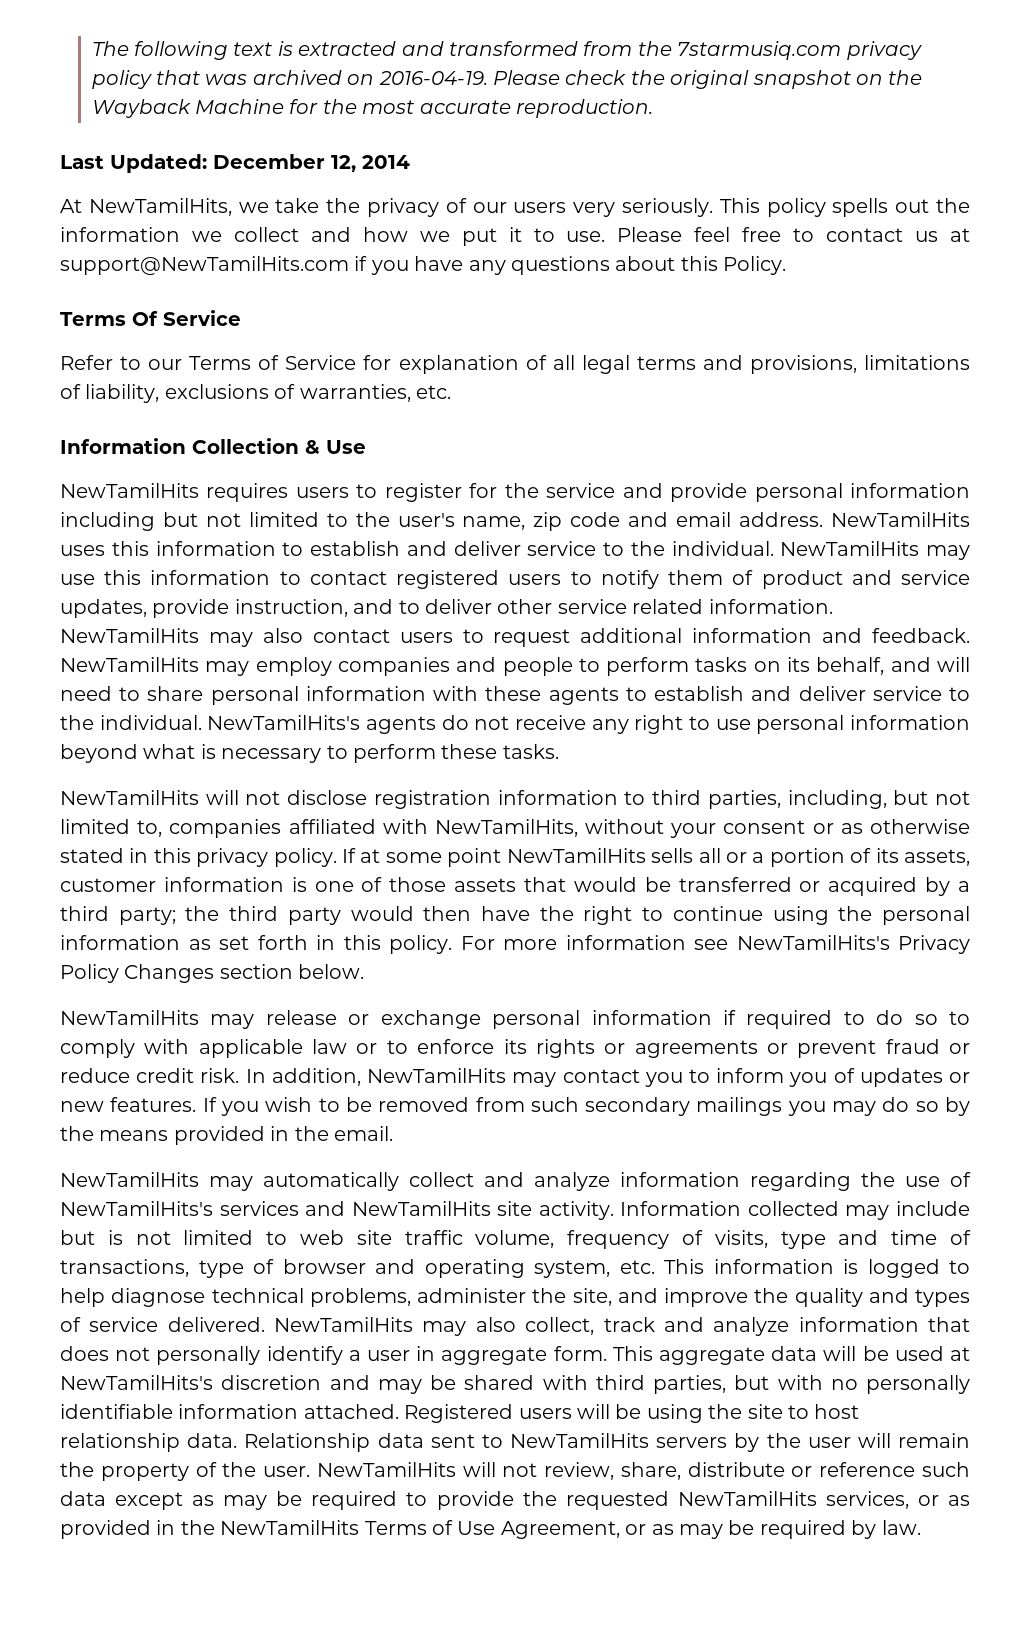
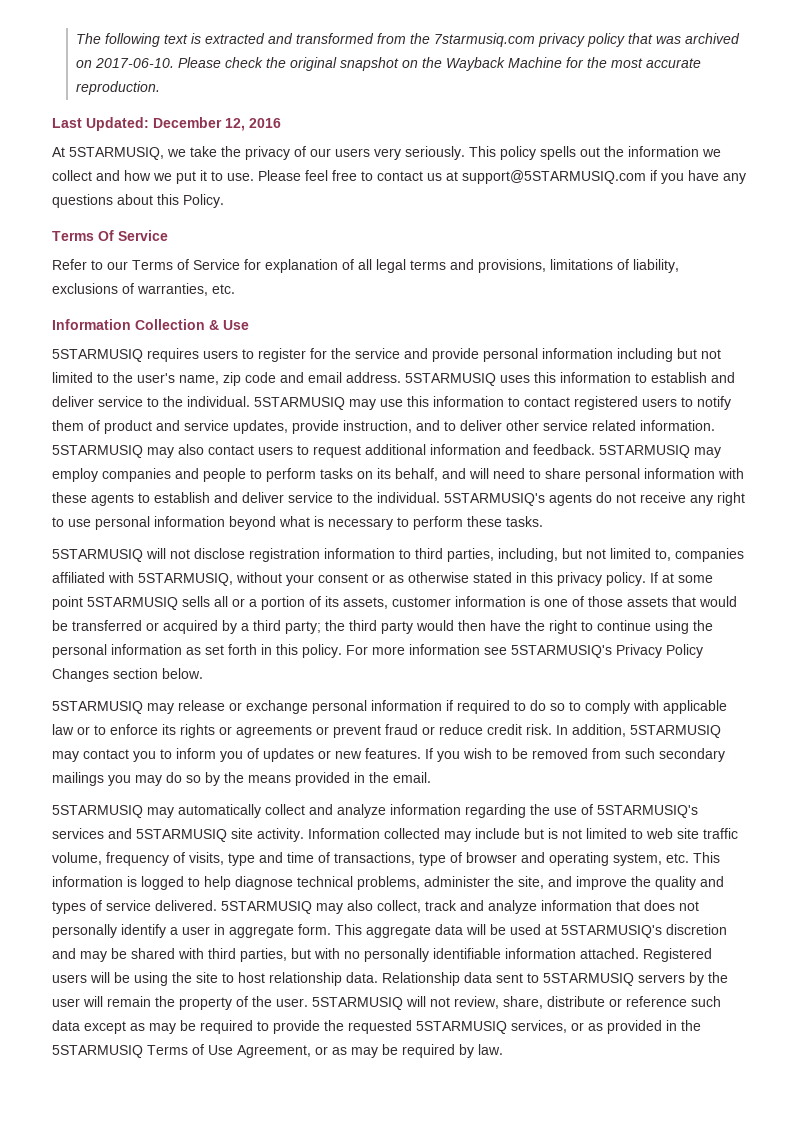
- The following text is extracted and transformed from the 7starmusiq.com privacy policy that was archived on 2016-04-19.
+ The following text is extracted and transformed from the 7starmusiq.com privacy policy that was archived on 2017-06-10.
- Last Updated: December 12, 2014
+ Last Updated: December 12, 2016
- At NewTamilHits, we take the privacy of our users very seriously.
+ At 5STARMUSIQ, we take the privacy of our users very seriously.
- Please feel free to contact us at support@NewTamilHits.com if you have any questions about this Policy.
+ Please feel free to contact us at support@5STARMUSIQ.com if you have any questions about this Policy.
- NewTamilHits requires users to register for the service and provide personal information including but not limited to the user's name, zip code and email address.
+ 5STARMUSIQ requires users to register for the service and provide personal information including but not limited to the user's name, zip code and email address.
- NewTamilHits uses this information to establish and deliver service to the individual.
+ 5STARMUSIQ uses this information to establish and deliver service to the individual.
- NewTamilHits may use this information to contact registered users to notify them of product and service updates, provide instruction, and to deliver other service related information.
+ 5STARMUSIQ may use this information to contact registered users to notify them of product and service updates, provide instruction, and to deliver other service related information.
- NewTamilHits may also contact users to request additional information and feedback.
+ 5STARMUSIQ may also contact users to request additional information and feedback.
- NewTamilHits may employ companies and people to perform tasks on its behalf, and will need to share personal information with these agents to establish and deliver service to the individual.
+ 5STARMUSIQ may employ companies and people to perform tasks on its behalf, and will need to share personal information with these agents to establish and deliver service to the individual.
- NewTamilHits's agents do not receive any right to use personal information beyond what is necessary to perform these tasks.
+ 5STARMUSIQ's agents do not receive any right to use personal information beyond what is necessary to perform these tasks.
- NewTamilHits will not disclose registration information to third parties, including, but not limited to, companies affiliated with NewTamilHits, without your consent or as otherwise stated in this privacy policy.
+ 5STARMUSIQ will not disclose registration information to third parties, including, but not limited to, companies affiliated with 5STARMUSIQ, without your consent or as otherwise stated in this privacy policy.
- If at some point NewTamilHits sells all or a portion of its assets, customer information is one of those assets that would be transferred or acquired by a third party; the third party would then have the right to continue using the personal information as set forth in this policy.
+ If at some point 5STARMUSIQ sells all or a portion of its assets, customer information is one of those assets that would be transferred or acquired by a third party; the third party would then have the right to continue using the personal information as set forth in this policy.
- For more information see NewTamilHits's Privacy Policy Changes section below.
+ For more information see 5STARMUSIQ's Privacy Policy Changes section below.
- NewTamilHits may release or exchange personal information if required to do so to comply with applicable law or to enforce its rights or agreements or prevent fraud or reduce credit risk.
+ 5STARMUSIQ may release or exchange personal information if required to do so to comply with applicable law or to enforce its rights or agreements or prevent fraud or reduce credit risk.
- In addition, NewTamilHits may contact you to inform you of updates or new features.
+ In addition, 5STARMUSIQ may contact you to inform you of updates or new features.
- NewTamilHits may automatically collect and analyze information regarding the use of NewTamilHits's services and NewTamilHits site activity.
+ 5STARMUSIQ may automatically collect and analyze information regarding the use of 5STARMUSIQ's services and 5STARMUSIQ site activity.
- NewTamilHits may also collect, track and analyze information that does not personally identify a user in aggregate form.
+ 5STARMUSIQ may also collect, track and analyze information that does not personally identify a user in aggregate form.
- This aggregate data will be used at NewTamilHits's discretion and may be shared with third parties, but with no personally identifiable information attached.
+ This aggregate data will be used at 5STARMUSIQ's discretion and may be shared with third parties, but with no personally identifiable information attached.
- Relationship data sent to NewTamilHits servers by the user will remain the property of the user.
+ Relationship data sent to 5STARMUSIQ servers by the user will remain the property of the user.
- NewTamilHits will not review, share, distribute or reference such data except as may be required to provide the requested NewTamilHits services, or as provided in the NewTamilHits Terms of Use Agreement, or as may be required by law.
+ 5STARMUSIQ will not review, share, distribute or reference such data except as may be required to provide the requested 5STARMUSIQ services, or as provided in the 5STARMUSIQ Terms of Use Agreement, or as may be required by law.

